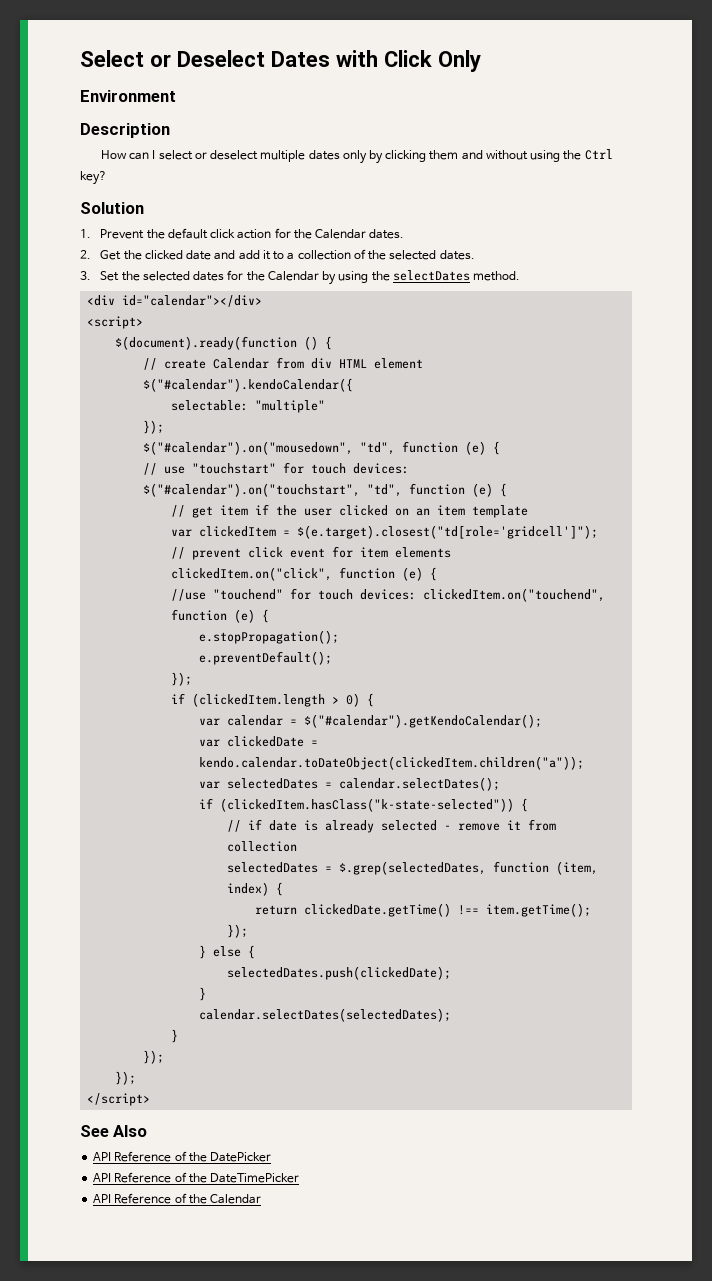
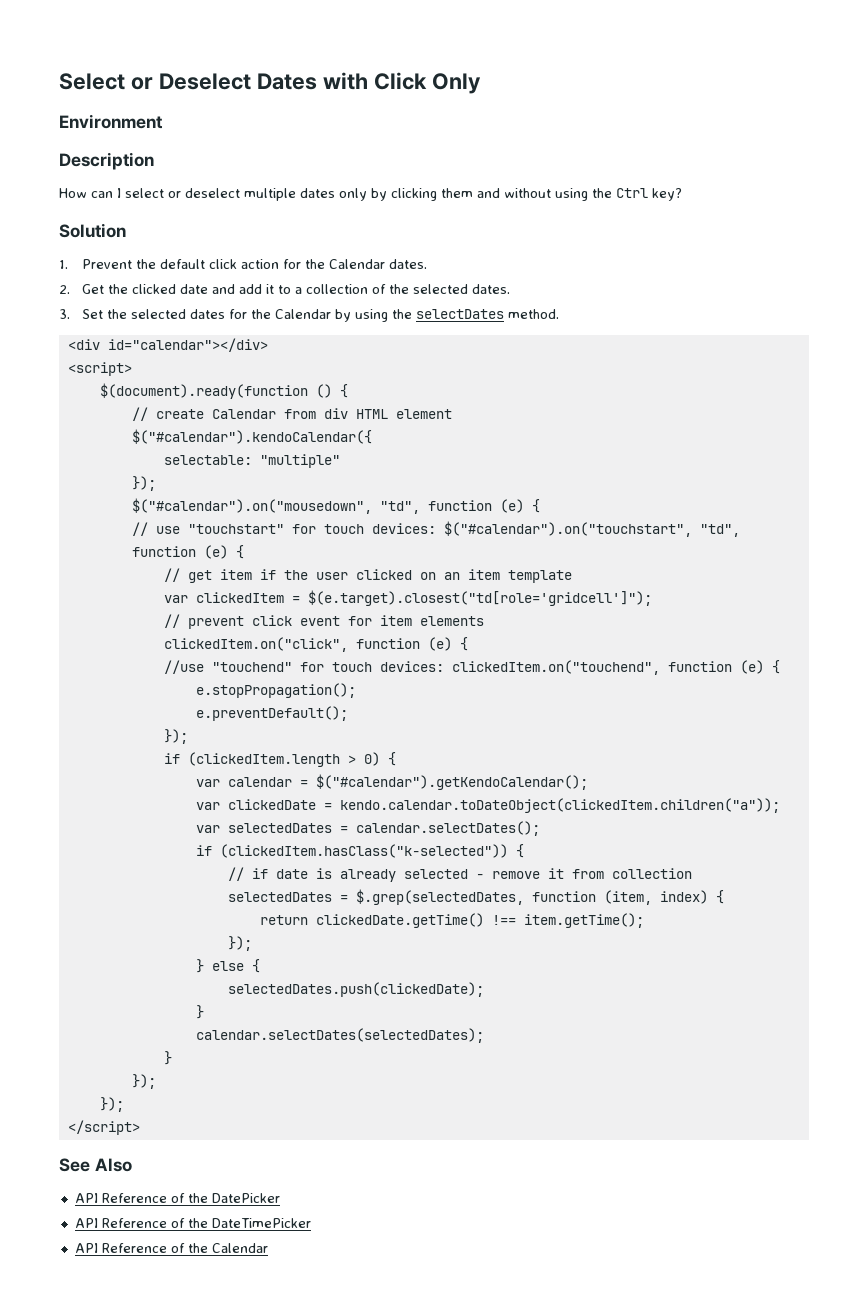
- if (clickedItem.hasClass("k-state-selected")) {
+ if (clickedItem.hasClass("k-selected")) {

